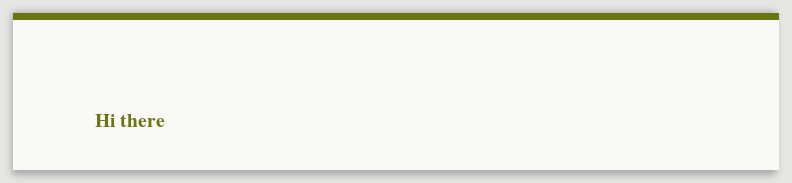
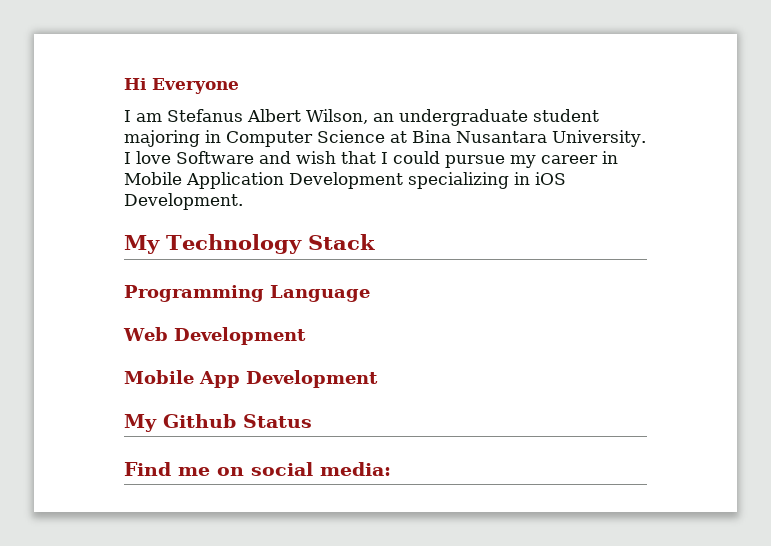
- Hi there
+ Hi Everyone
+ I am Stefanus Albert Wilson, an undergraduate student majoring in Computer Science at Bina Nusantara University. I love Software and wish that I could pursue my career in Mobile Application Development specializing in iOS Development.
+ My Technology Stack
+ Programming Language
+ Web Development
+ Mobile App Development
+ My Github Status
+ Find me on social media:

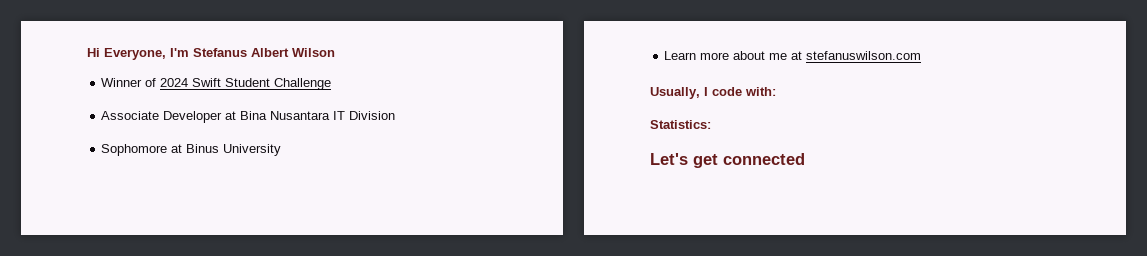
- Hi Everyone
- I am Stefanus Albert Wilson, an undergraduate student majoring in Computer Science at Bina Nusantara University. I love Software and wish that I could pursue my career in Mobile Application Development specializing in iOS Development.
- My Technology Stack
- Programming Language
- Web Development
- Mobile App Development
- My Github Status
- Find me on social media:
+ Hi Everyone, I'm Stefanus Albert Wilson
+ Winner of 2024 Swift Student Challenge
+ Associate Developer at Bina Nusantara IT Division
+ Sophomore at Binus University
+ Learn more about me at stefanuswilson.com
+ Usually, I code with:
+ Statistics:
+ Let's get connected

